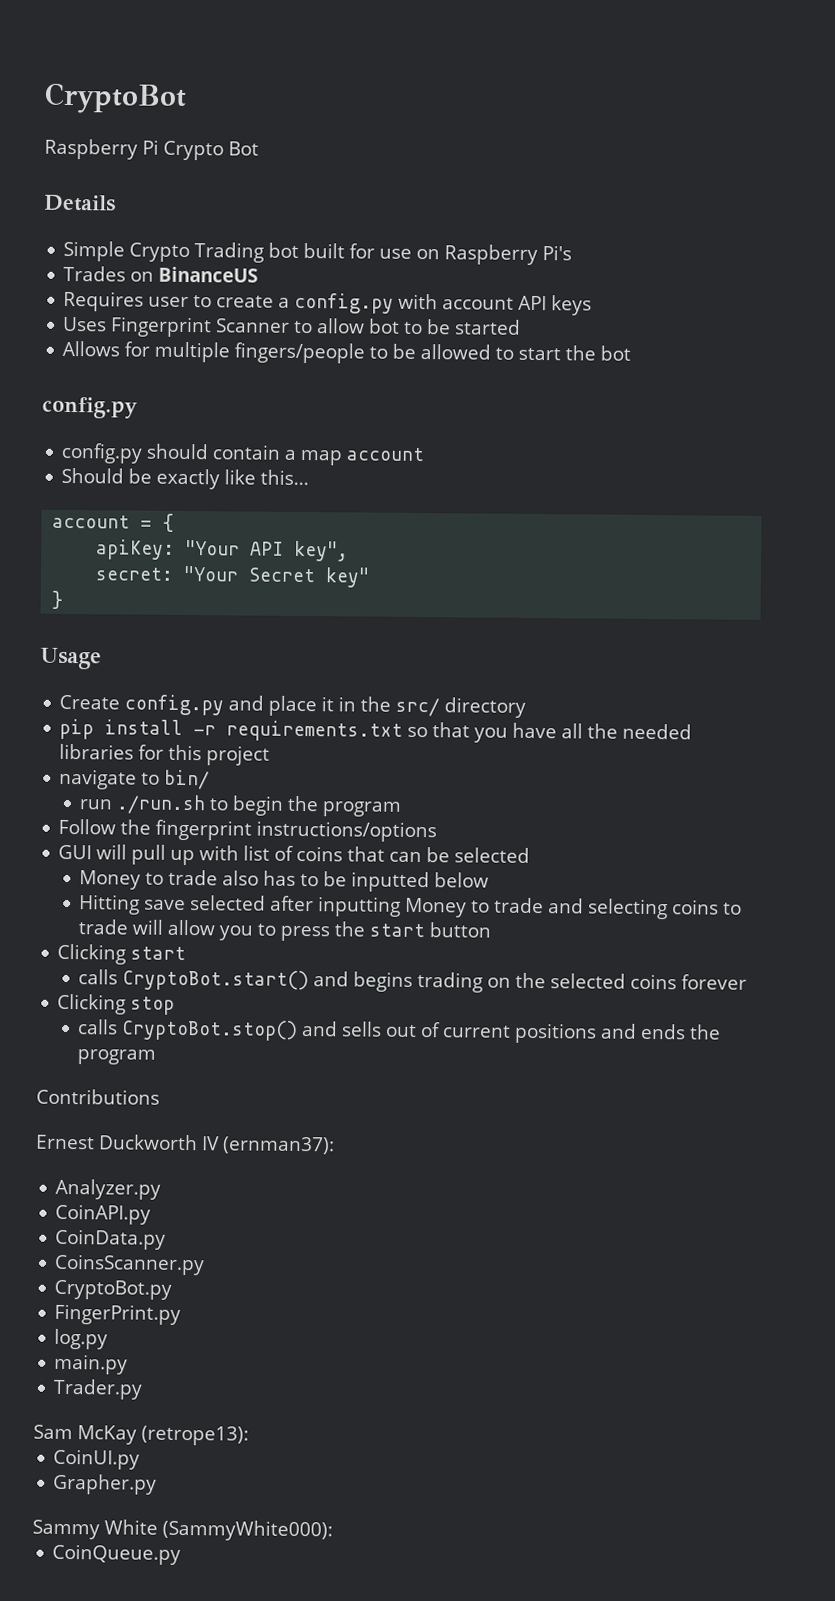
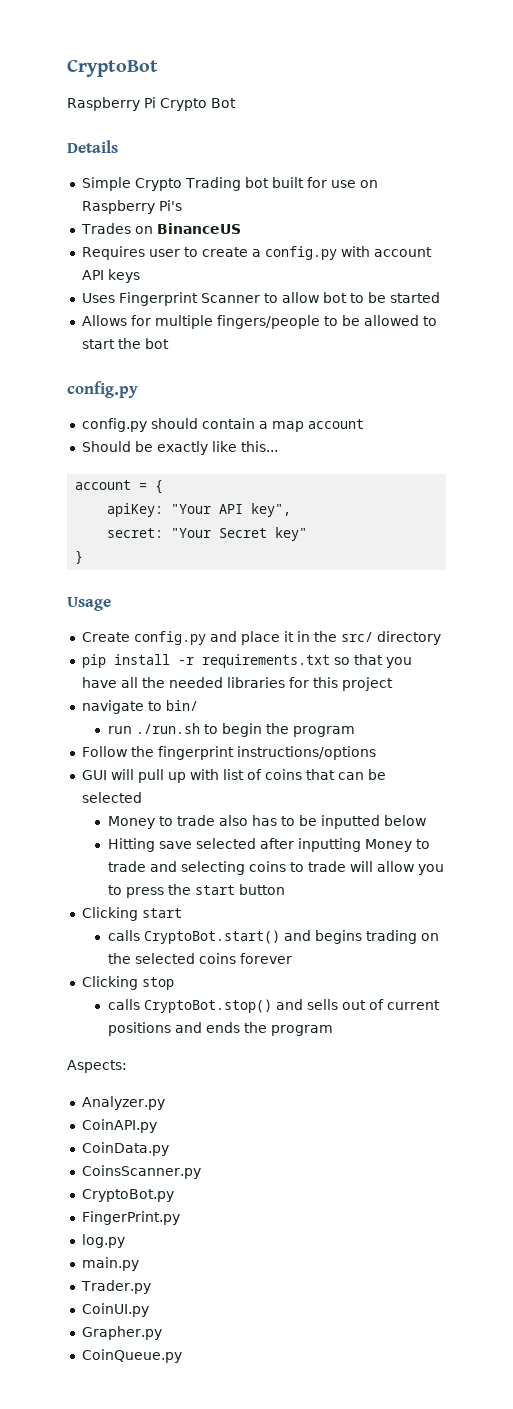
- Contributions
- Ernest Duckworth IV (ernman37):
+ Aspects:
- Sam McKay (retrope13):
- Sammy White (SammyWhite000):

